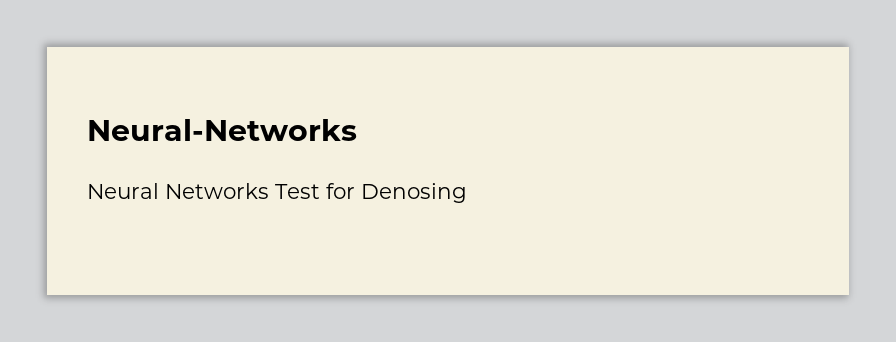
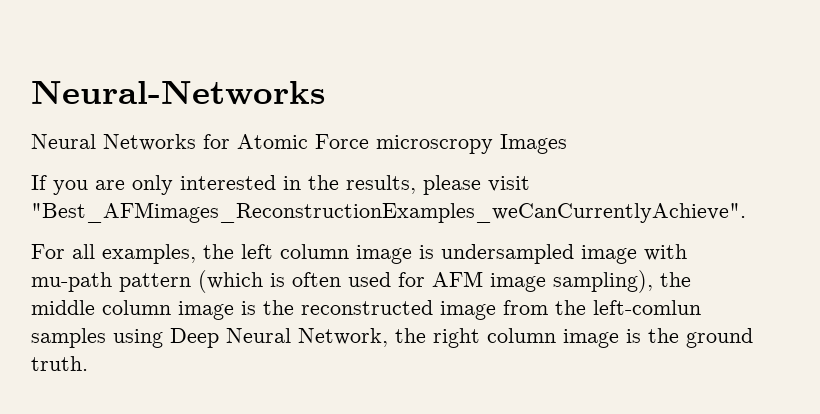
- Neural Networks Test for Denosing
+ Neural Networks for Atomic Force microscropy Images
+ If you are only interested in the results, please visit "Best_AFMimages_ReconstructionExamples_weCanCurrentlyAchieve".
+ For all examples, the left column image is undersampled image with mu-path pattern (which is often used for AFM image sampling), the middle column image is the reconstructed image from the left-comlun samples using Deep Neural Network, the right column image is the ground truth.

